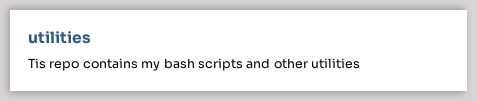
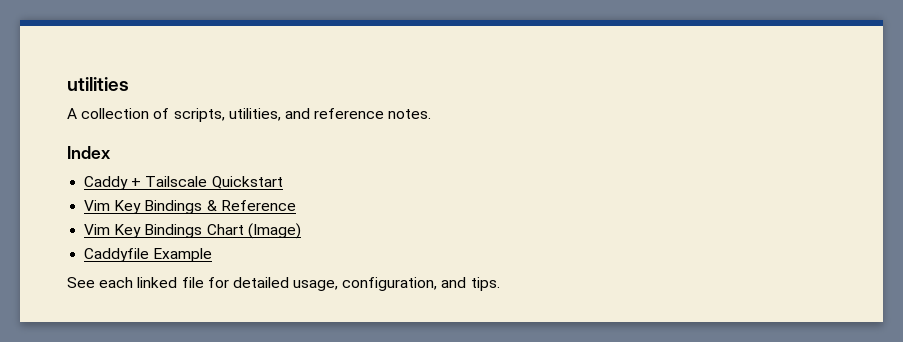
- Tis repo contains my bash scripts and other utilities
+ A collection of scripts, utilities, and reference notes.
+ Index
+ Caddy + Tailscale Quickstart
+ Vim Key Bindings & Reference
+ Vim Key Bindings Chart (Image)
+ Caddyfile Example
+ See each linked file for detailed usage, configuration, and tips.

